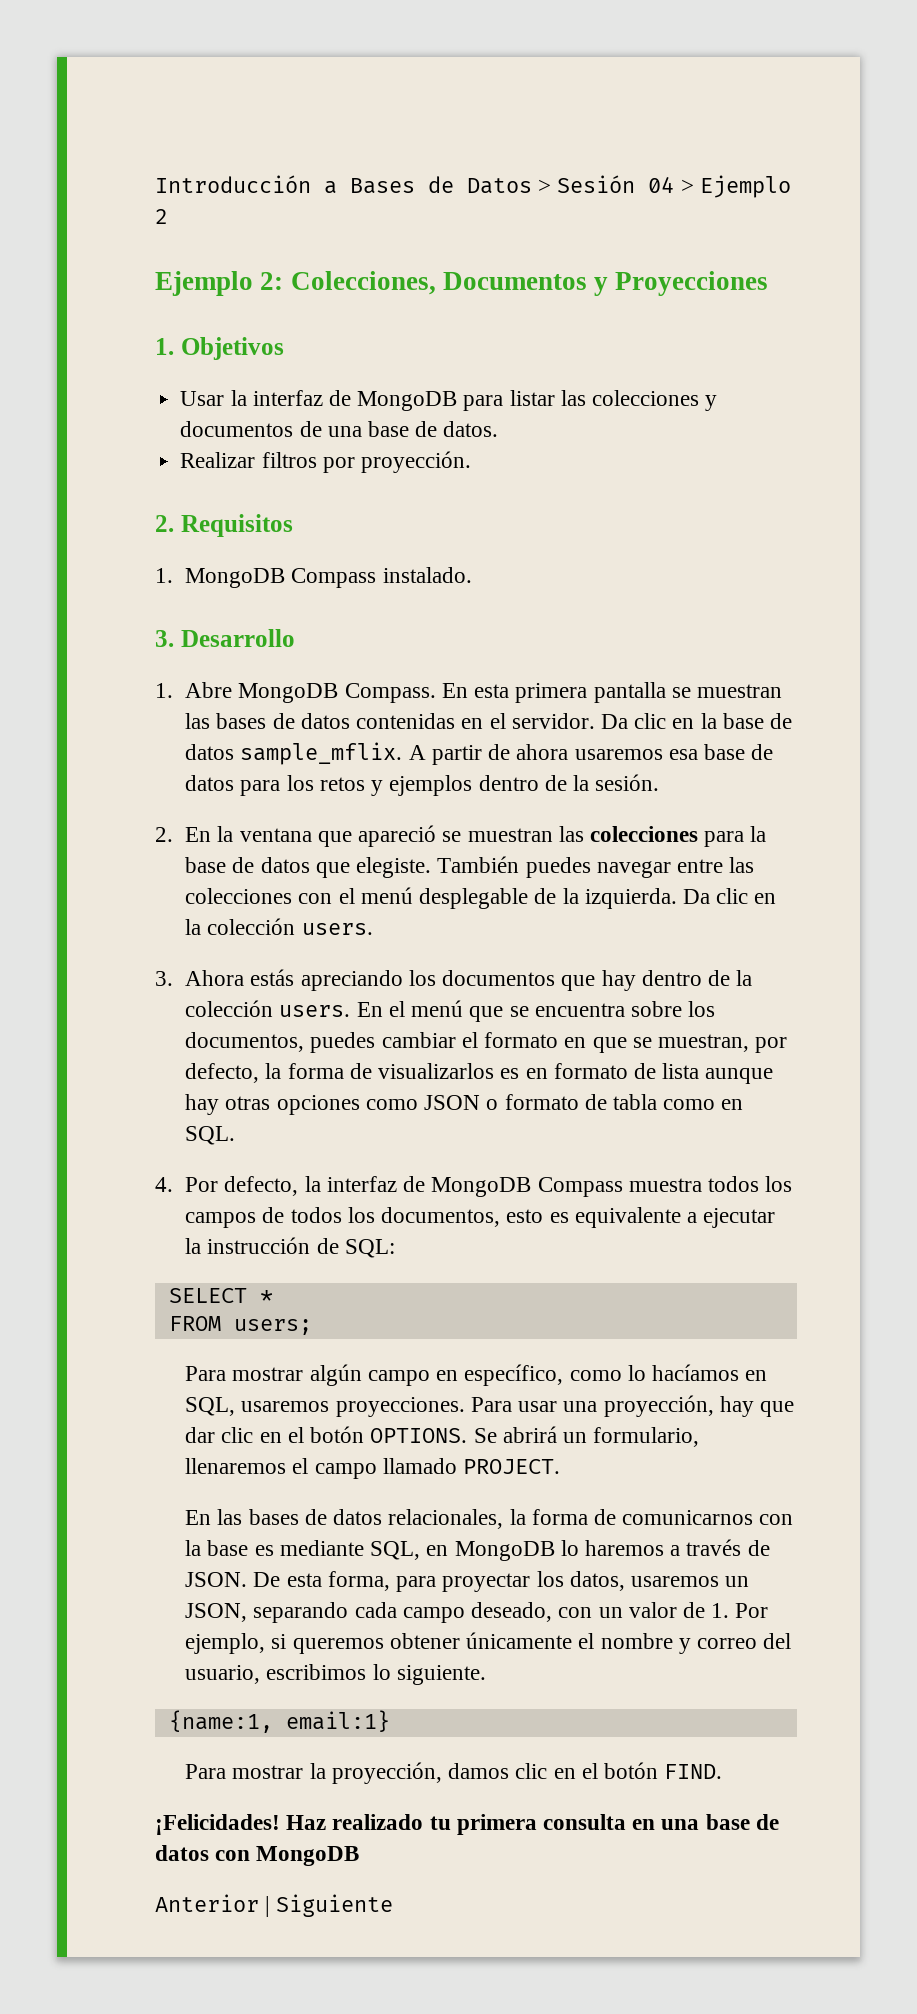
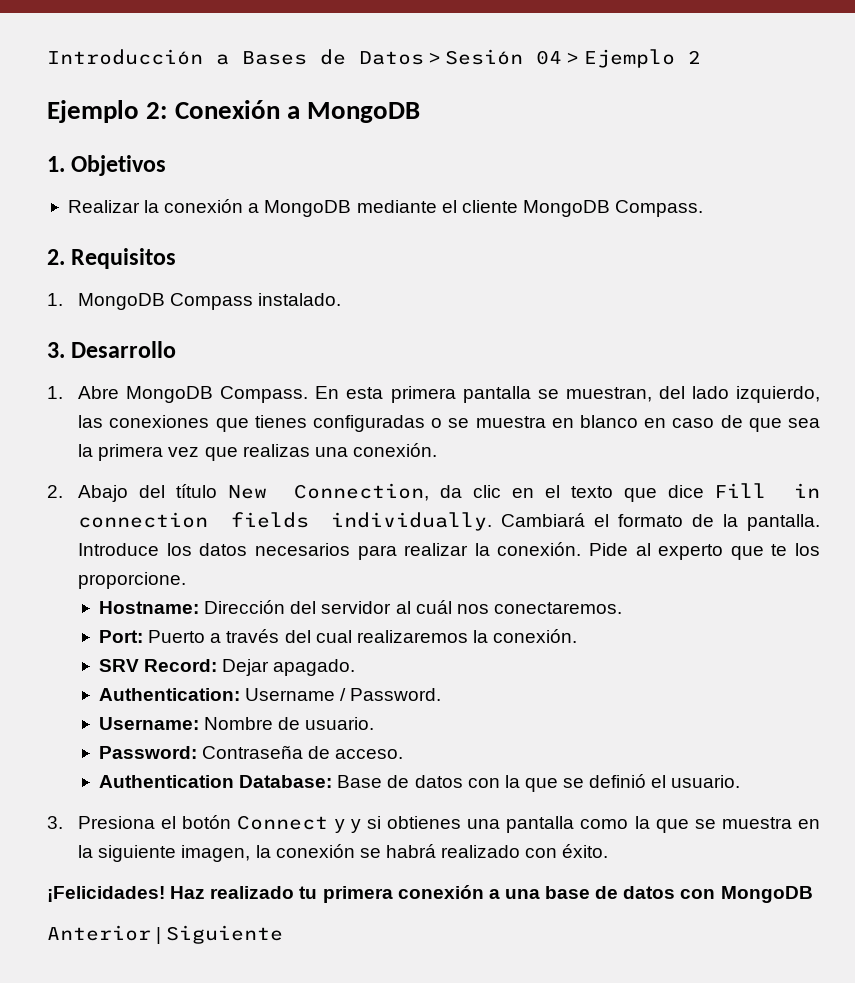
- Ejemplo 2: Colecciones, Documentos y Proyecciones
+ Ejemplo 2: Conexión a MongoDB
  1. Objetivos
- Usar la interfaz de MongoDB para listar las colecciones y documentos de una base de datos.
- Realizar filtros por proyección.
+ Realizar la conexión a MongoDB mediante el cliente MongoDB Compass.
- En esta primera pantalla se muestran las bases de datos contenidas en el servidor. Da clic en la base de datos sample_mflix. A partir de ahora usaremos esa base de datos para los retos y ejemplos dentro de la sesión.
- 2. En la ventana que apareció se muestran las colecciones para la base de datos que elegiste. También puedes navegar entre las colecciones con el menú desplegable de la izquierda. Da clic en la colección users.
- 3. Ahora estás apreciando los documentos que hay dentro de la colección users. En el menú que se encuentra sobre los documentos, puedes cambiar el formato en que se muestran, por defecto, la forma de visualizarlos es en formato de lista aunque hay otras opciones como JSON o formato de tabla como en SQL.
- 4. Por defecto, la interfaz de MongoDB Compass muestra todos los campos de todos los documentos, esto es equivalente a ejecutar la instrucción de SQL:
- SELECT *
- FROM users;
- Para mostrar algún campo en específico, como lo hacíamos en SQL, usaremos proyecciones. Para usar una proyección, hay que dar clic en el botón OPTIONS. Se abrirá un formulario, llenaremos el campo llamado PROJECT.
- En las bases de datos relacionales, la forma de comunicarnos con la base es mediante SQL, en MongoDB lo haremos a través de JSON. De esta forma, para proyectar los datos, usaremos un JSON, separando cada campo deseado, con un valor de 1. Por ejemplo, si queremos obtener únicamente el nombre y correo del usuario, escribimos lo siguiente.
- {name:1, email:1}
- Para mostrar la proyección, damos clic en el botón FIND.
+ En esta primera pantalla se muestran, del lado izquierdo, las conexiones que tienes configuradas o se muestra en blanco en caso de que sea la primera vez que realizas una conexión.
+ 2. Abajo del título New Connection, da clic en el texto que dice Fill in connection fields individually. Cambiará el formato de la pantalla. Introduce los datos necesarios para realizar la conexión. Pide al experto que te los proporcione.
+ Hostname: Dirección del servidor al cuál nos conectaremos.
+ Port: Puerto a través del cual realizaremos la conexión.
+ SRV Record: Dejar apagado.
+ Authentication: Username / Password.
+ Username: Nombre de usuario.
+ Password: Contraseña de acceso.
+ Authentication Database: Base de datos con la que se definió el usuario.
+ 3. Presiona el botón Connect y y si obtienes una pantalla como la que se muestra en la siguiente imagen, la conexión se habrá realizado con éxito.
- Haz realizado tu primera consulta en una base de datos con MongoDB
+ Haz realizado tu primera conexión a una base de datos con MongoDB

